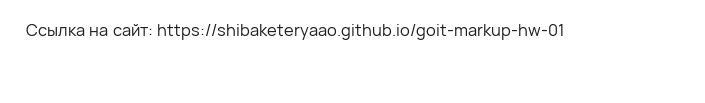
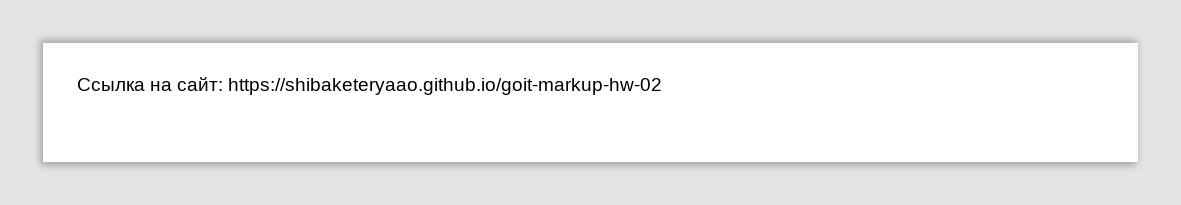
- Ссылка на сайт: https://shibaketeryaao.github.io/goit-markup-hw-01
+ Ссылка на сайт: https://shibaketeryaao.github.io/goit-markup-hw-02

